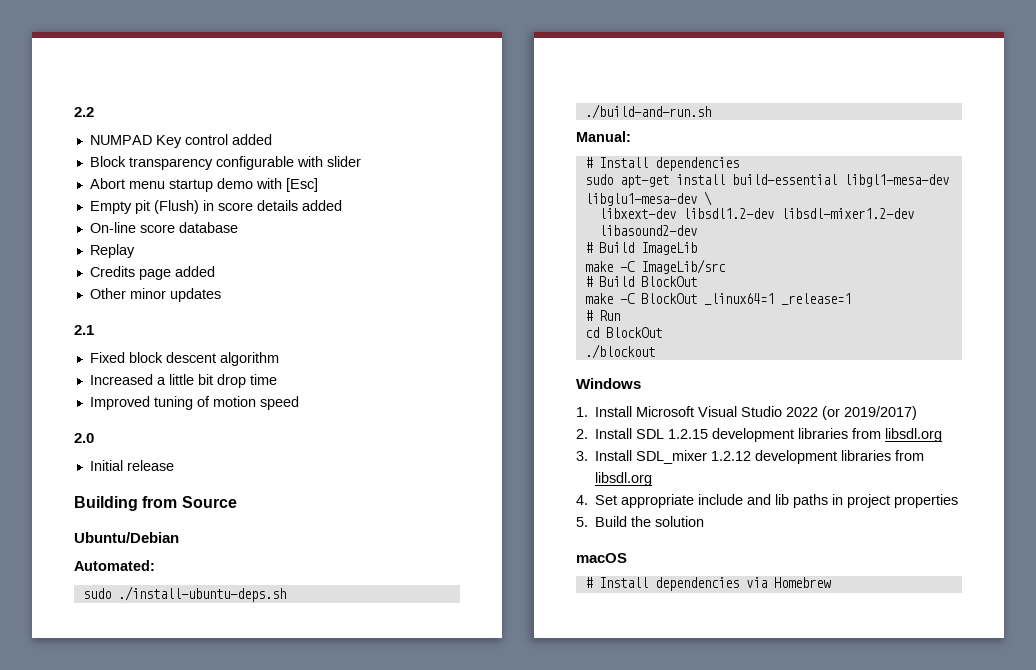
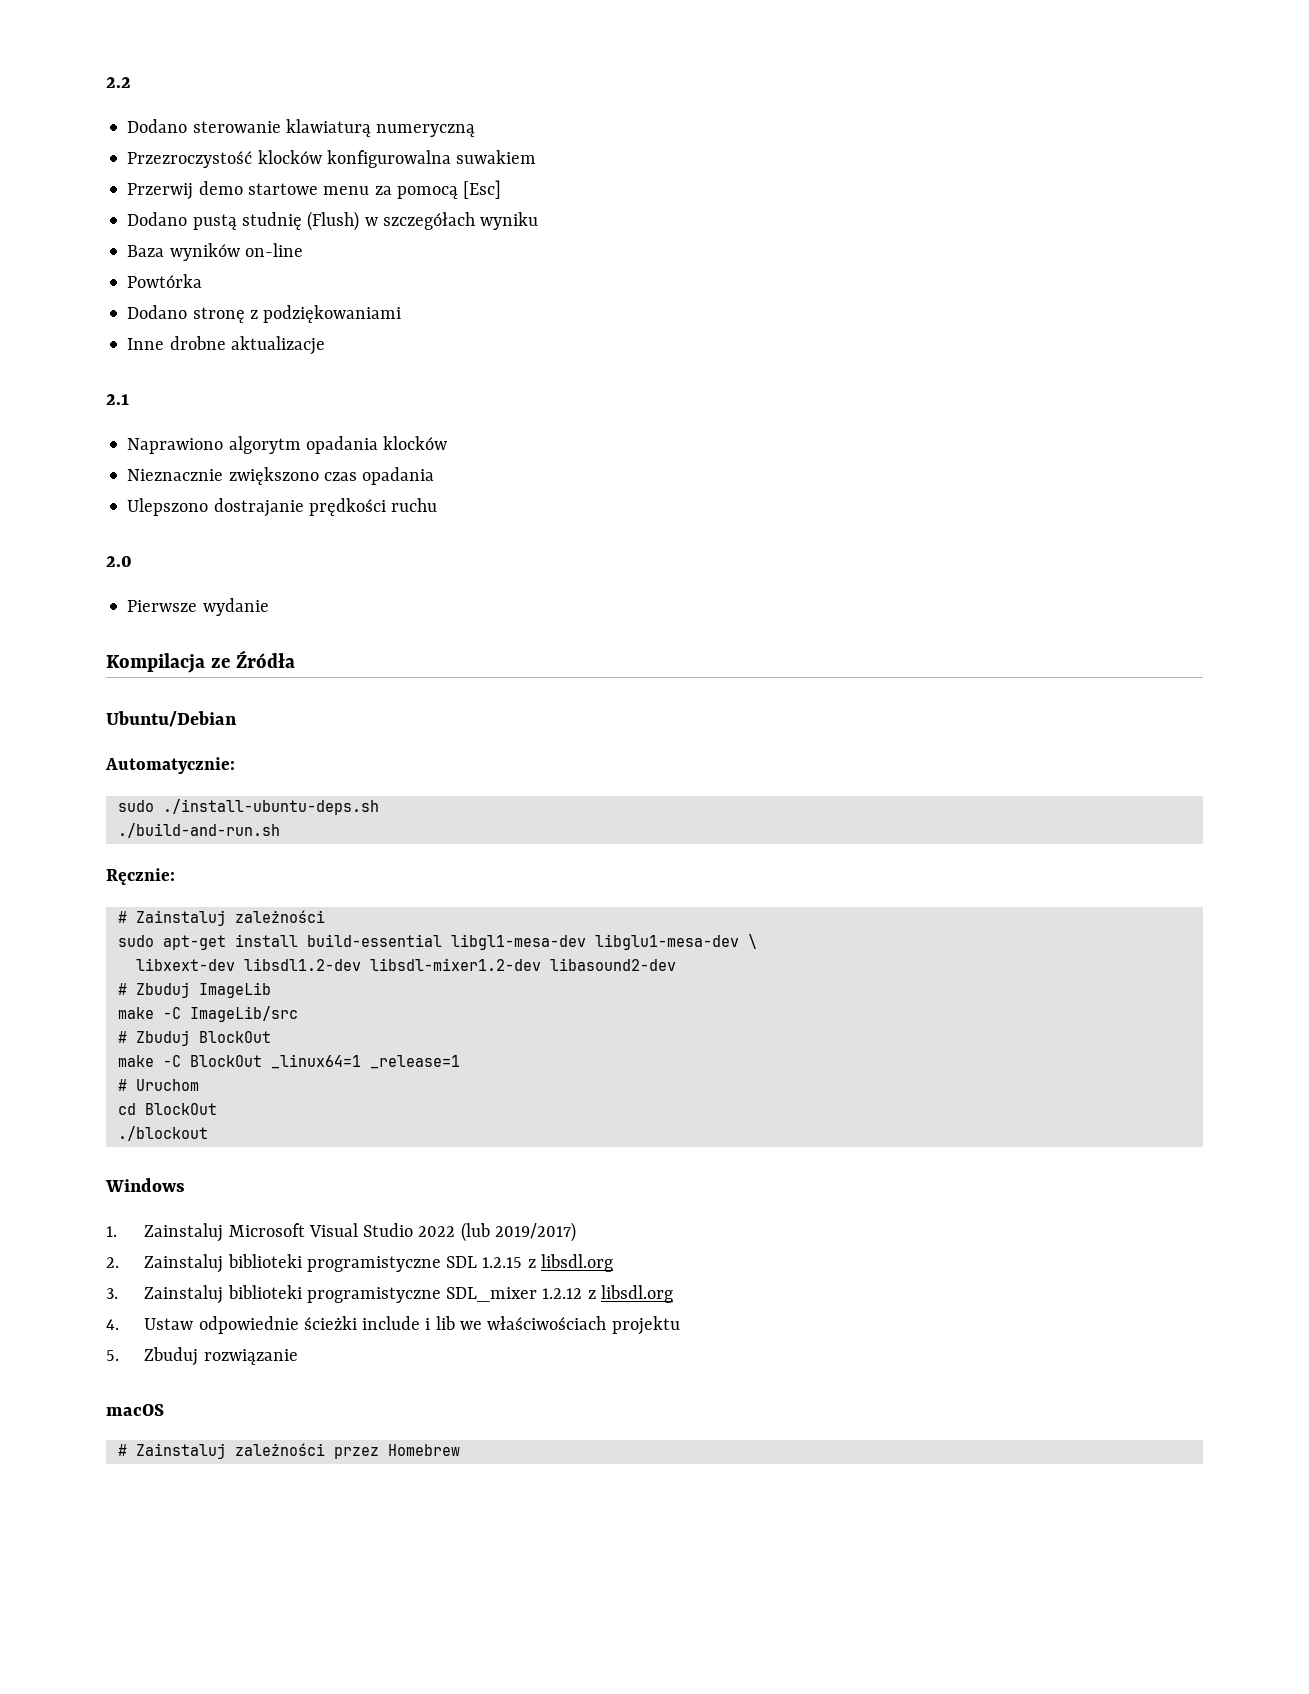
- NUMPAD Key control added
- Block transparency configurable with slider
- Abort menu startup demo with [Esc]
- Empty pit (Flush) in score details added
- On-line score database
- Replay
- Credits page added
- Other minor updates
+ Dodano sterowanie klawiaturą numeryczną
+ Przezroczystość klocków konfigurowalna suwakiem
+ Przerwij demo startowe menu za pomocą [Esc]
+ Dodano pustą studnię (Flush) w szczegółach wyniku
+ Baza wyników on-line
+ Powtórka
+ Dodano stronę z podziękowaniami
+ Inne drobne aktualizacje
  2.1
- Fixed block descent algorithm
- Increased a little bit drop time
- Improved tuning of motion speed
+ Naprawiono algorytm opadania klocków
+ Nieznacznie zwiększono czas opadania
+ Ulepszono dostrajanie prędkości ruchu
  2.0
- Initial release
- Building from Source
+ Pierwsze wydanie
+ Kompilacja ze Źródła
- Automated:
+ Automatycznie:
- Manual:
- # Install dependencies
+ Ręcznie:
+ # Zainstaluj zależności
- # Build ImageLib
+ # Zbuduj ImageLib
- # Build BlockOut
+ # Zbuduj BlockOut
- # Run
+ # Uruchom
- 1. Install Microsoft Visual Studio 2022 (or 2019/2017)
+ 1. Zainstaluj Microsoft Visual Studio 2022 (lub 2019/2017)
- 2. Install SDL 1.2.15 development libraries from libsdl.org
- 3. Install SDL_mixer 1.2.12 development libraries from libsdl.org
- 4. Set appropriate include and lib paths in project properties
- 5. Build the solution
+ 2. Zainstaluj biblioteki programistyczne SDL 1.2.15 z libsdl.org
+ 3. Zainstaluj biblioteki programistyczne SDL_mixer 1.2.12 z libsdl.org
+ 4. Ustaw odpowiednie ścieżki include i lib we właściwościach projektu
+ 5. Zbuduj rozwiązanie
- # Install dependencies via Homebrew
+ # Zainstaluj zależności przez Homebrew

